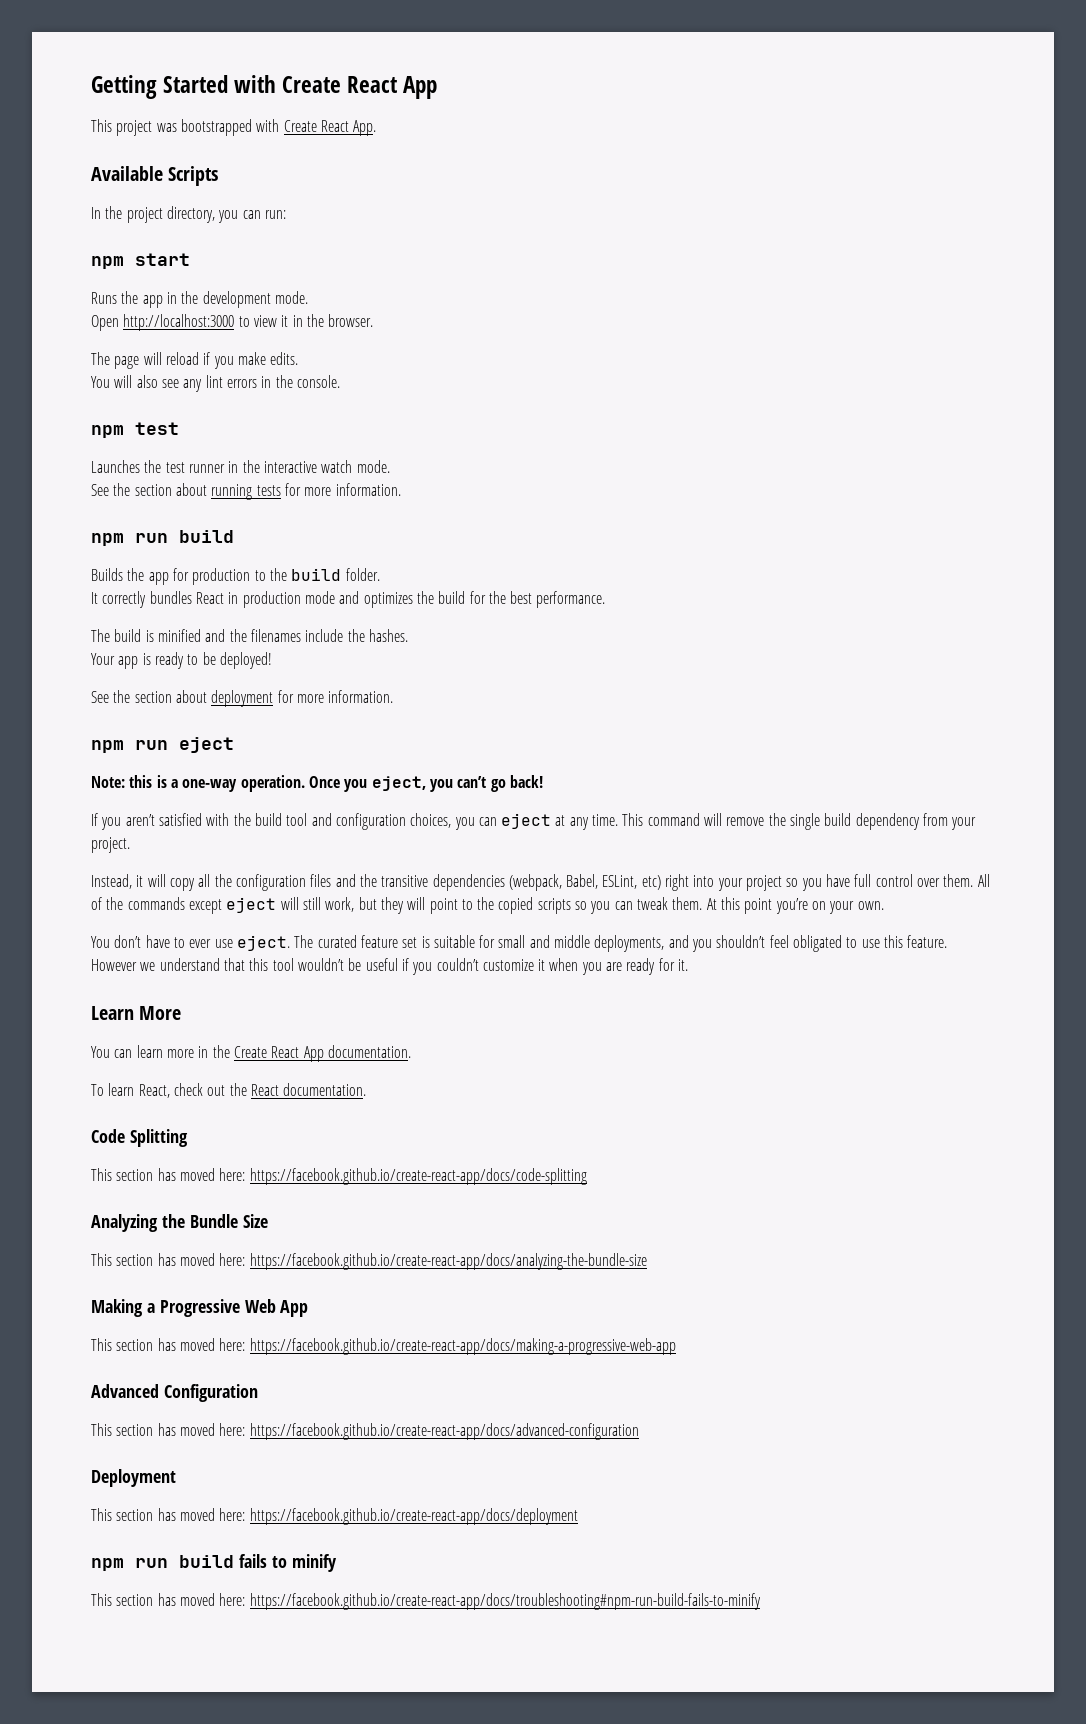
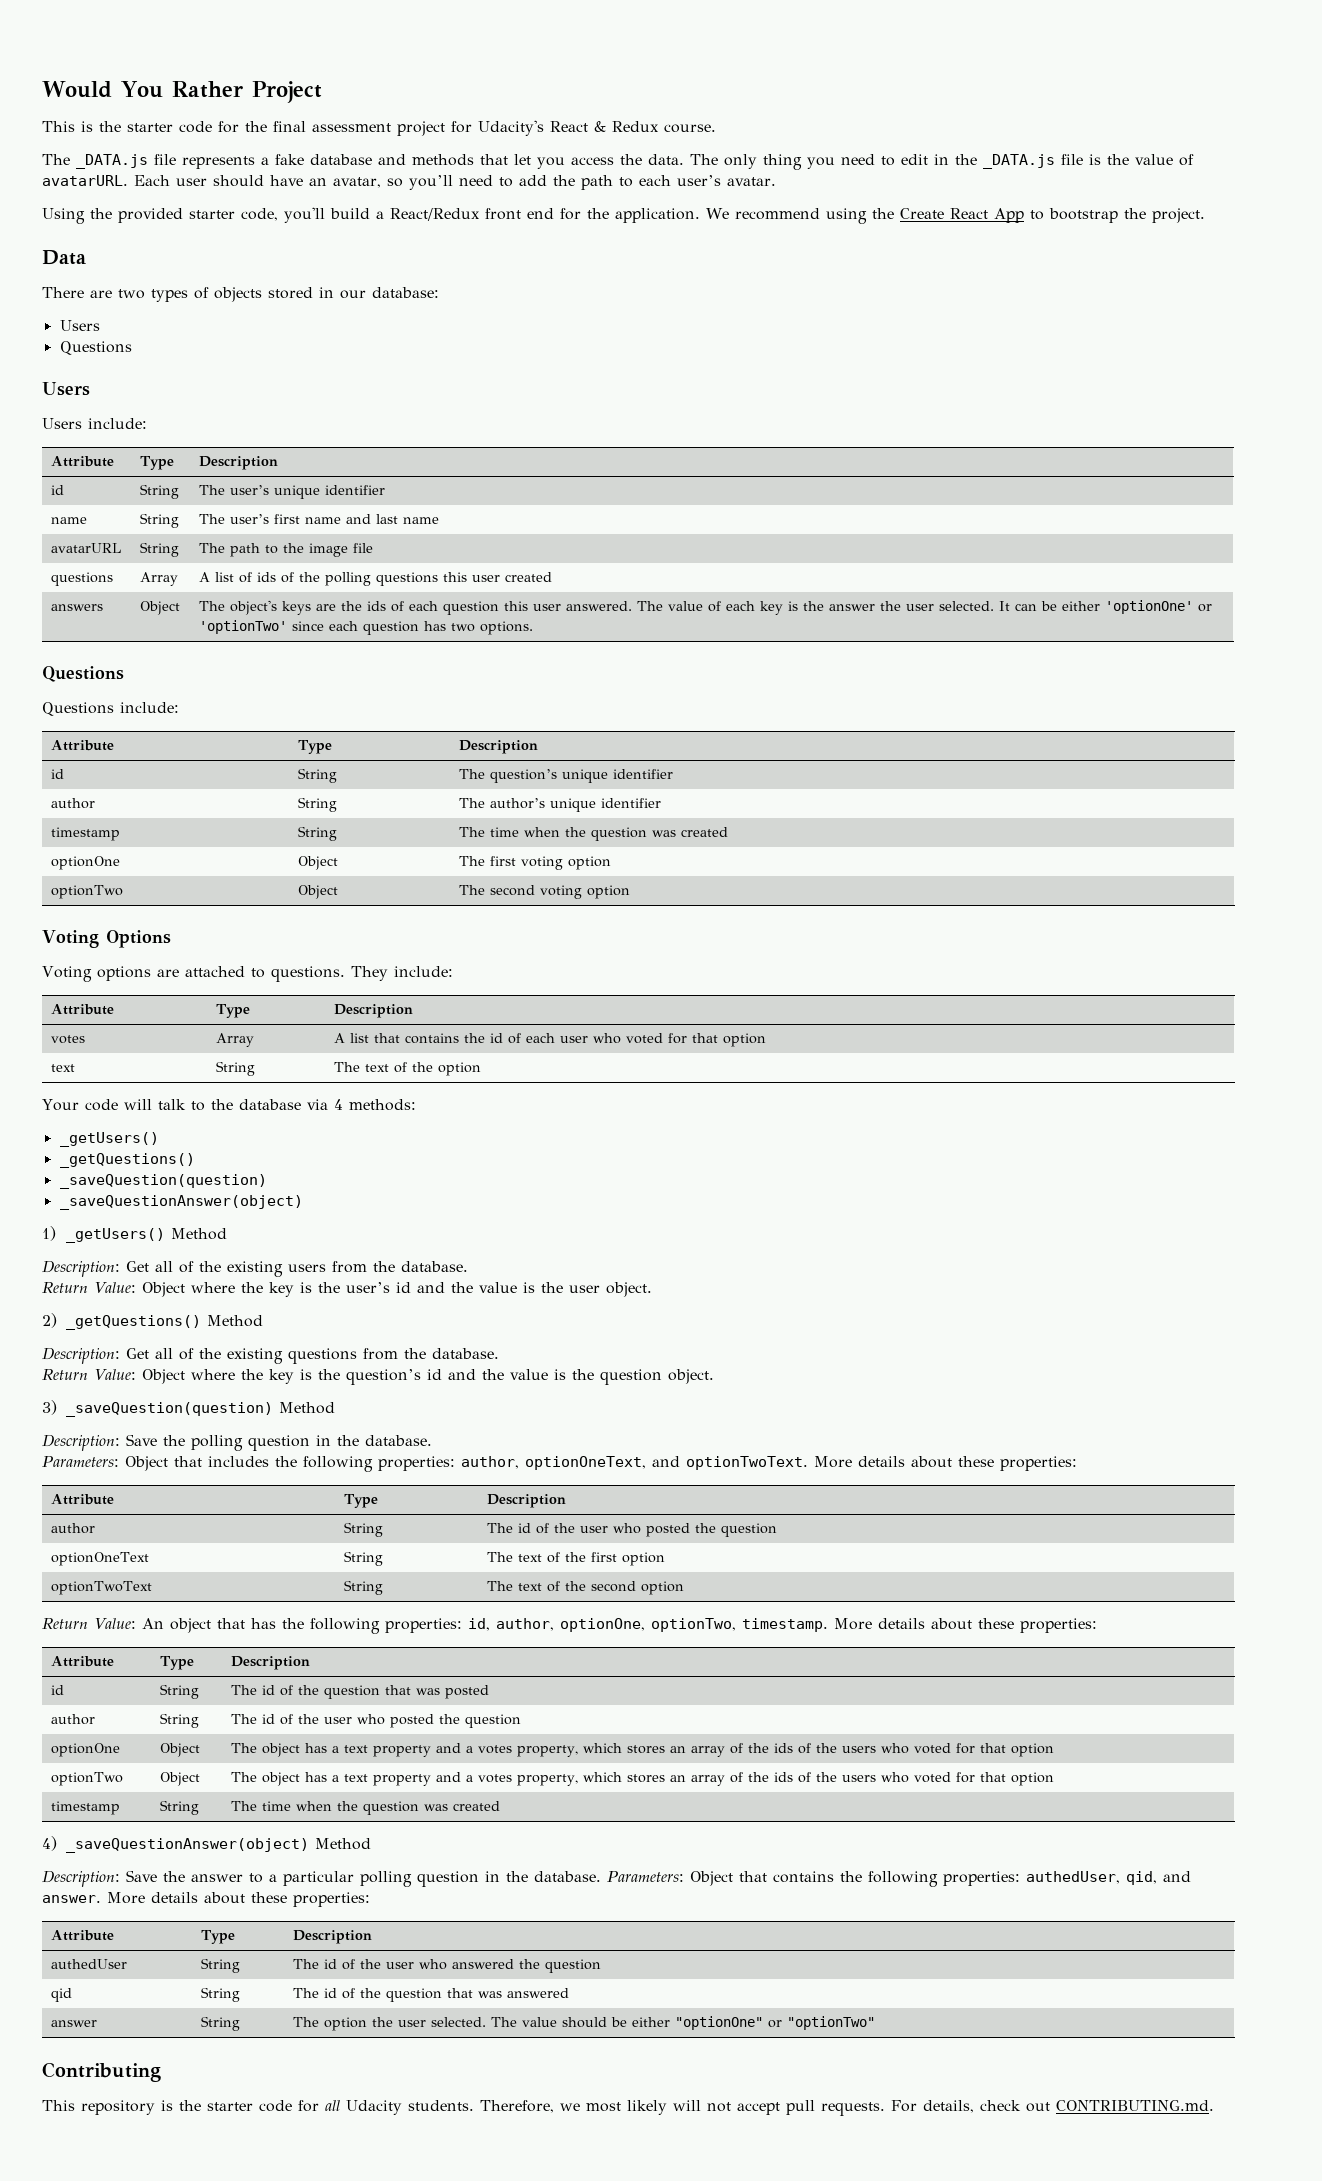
- Getting Started with Create React App
- This project was bootstrapped with Create React App.
- Available Scripts
- In the project directory, you can run:
- npm start
- Runs the app in the development mode.
- Open http://localhost:3000 to view it in the browser.
- The page will reload if you make edits.
- You will also see any lint errors in the console.
- npm test
- Launches the test runner in the interactive watch mode.
- See the section about running tests for more information.
- npm run build
- Builds the app for production to the build folder.
- It correctly bundles React in production mode and optimizes the build for the best performance.
- The build is minified and the filenames include the hashes.
- Your app is ready to be deployed!
- See the section about deployment for more information.
- npm run eject
- Note: this is a one-way operation. Once you eject, you can’t go back!
- If you aren’t satisfied with the build tool and configuration choices, you can eject at any time. This command will remove the single build dependency from your project.
- Instead, it will copy all the configuration files and the transitive dependencies (webpack, Babel, ESLint, etc) right into your project so you have full control over them. All of the commands except eject will still work, but they will point to the copied scripts so you can tweak them. At this point you’re on your own.
- You don’t have to ever use eject. The curated feature set is suitable for small and middle deployments, and you shouldn’t feel obligated to use this feature. However we understand that this tool wouldn’t be useful if you couldn’t customize it when you are ready for it.
- Learn More
- You can learn more in the Create React App documentation.
- To learn React, check out the React documentation.
- Code Splitting
- This section has moved here: https://facebook.github.io/create-react-app/docs/code-splitting
- Analyzing the Bundle Size
- This section has moved here: https://facebook.github.io/create-react-app/docs/analyzing-the-bundle-size
- Making a Progressive Web App
- This section has moved here: https://facebook.github.io/create-react-app/docs/making-a-progressive-web-app
- Advanced Configuration
- This section has moved here: https://facebook.github.io/create-react-app/docs/advanced-configuration
- Deployment
- This section has moved here: https://facebook.github.io/create-react-app/docs/deployment
- npm run build fails to minify
- This section has moved here: https://facebook.github.io/create-react-app/docs/troubleshooting#npm-run-build-fails-to-minify
+ Would You Rather Project
+ This is the starter code for the final assessment project for Udacity's React & Redux course.
+ The _DATA.js file represents a fake database and methods that let you access the data. The only thing you need to edit in the _DATA.js file is the value of avatarURL. Each user should have an avatar, so you’ll need to add the path to each user’s avatar.
+ Using the provided starter code, you'll build a React/Redux front end for the application. We recommend using the Create React App to bootstrap the project.
+ Data
+ There are two types of objects stored in our database:
+ Users
+ Questions
+ Users
+ Users include:
+ Attribute | Type | Description
+ id | String | The user’s unique identifier
+ name | String | The user’s first name and last name
+ avatarURL | String | The path to the image file
+ questions | Array | A list of ids of the polling questions this user created
+ answers | Object | The object's keys are the ids of each question this user answered. The value of each key is the answer the user selected. It can be either 'optionOne' or 'optionTwo' since each question has two options.
+ Questions
+ Questions include:
+ Attribute | Type | Description
+ id | String | The question’s unique identifier
+ author | String | The author’s unique identifier
+ timestamp | String | The time when the question was created
+ optionOne | Object | The first voting option
+ optionTwo | Object | The second voting option
+ Voting Options
+ Voting options are attached to questions. They include:
+ Attribute | Type | Description
+ votes | Array | A list that contains the id of each user who voted for that option
+ text | String | The text of the option
+ Your code will talk to the database via 4 methods:
+ _getUsers()
+ _getQuestions()
+ _saveQuestion(question)
+ _saveQuestionAnswer(object)
+ 1) _getUsers() Method
+ Description: Get all of the existing users from the database.
+ Return Value: Object where the key is the user’s id and the value is the user object.
+ 2) _getQuestions() Method
+ Description: Get all of the existing questions from the database.
+ Return Value: Object where the key is the question’s id and the value is the question object.
+ 3) _saveQuestion(question) Method
+ Description: Save the polling question in the database.
+ Parameters: Object that includes the following properties: author, optionOneText, and optionTwoText. More details about these properties:
+ Attribute | Type | Description
+ author | String | The id of the user who posted the question
+ optionOneText | String | The text of the first option
+ optionTwoText | String | The text of the second option
+ Return Value: An object that has the following properties: id, author, optionOne, optionTwo, timestamp. More details about these properties:
+ Attribute | Type | Description
+ id | String | The id of the question that was posted
+ author | String | The id of the user who posted the question
+ optionOne | Object | The object has a text property and a votes property, which stores an array of the ids of the users who voted for that option
+ optionTwo | Object | The object has a text property and a votes property, which stores an array of the ids of the users who voted for that option
+ timestamp | String | The time when the question was created
+ 4) _saveQuestionAnswer(object) Method
+ Description: Save the answer to a particular polling question in the database. Parameters: Object that contains the following properties: authedUser, qid, and answer. More details about these properties:
+ Attribute | Type | Description
+ authedUser | String | The id of the user who answered the question
+ qid | String | The id of the question that was answered
+ answer | String | The option the user selected. The value should be either "optionOne" or "optionTwo"
+ Contributing
+ This repository is the starter code for all Udacity students. Therefore, we most likely will not accept pull requests. For details, check out CONTRIBUTING.md.

